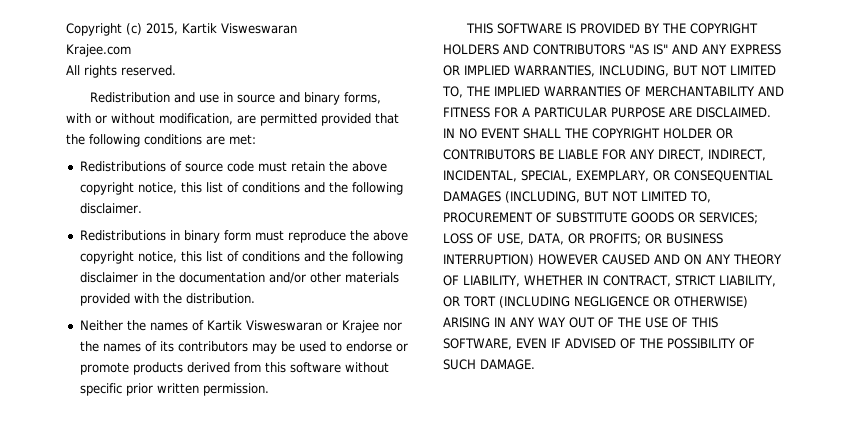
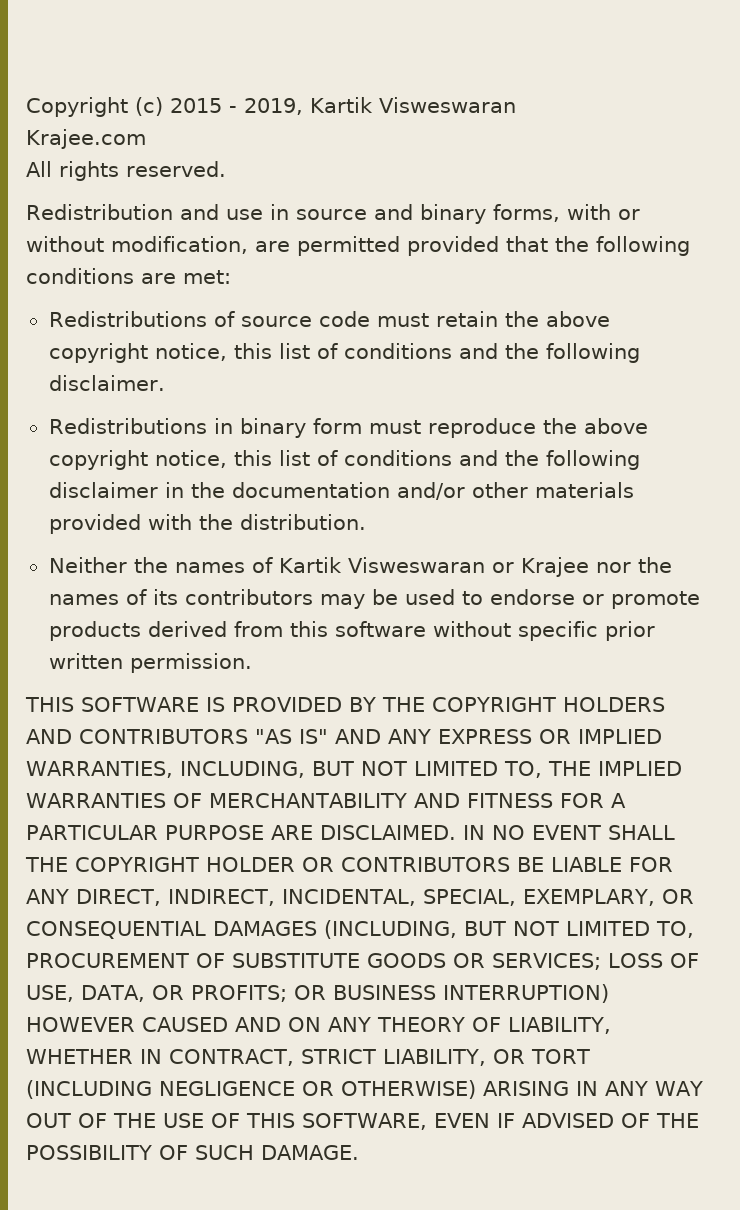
- Copyright (c) 2015, Kartik Visweswaran
+ Copyright (c) 2015 - 2019, Kartik Visweswaran

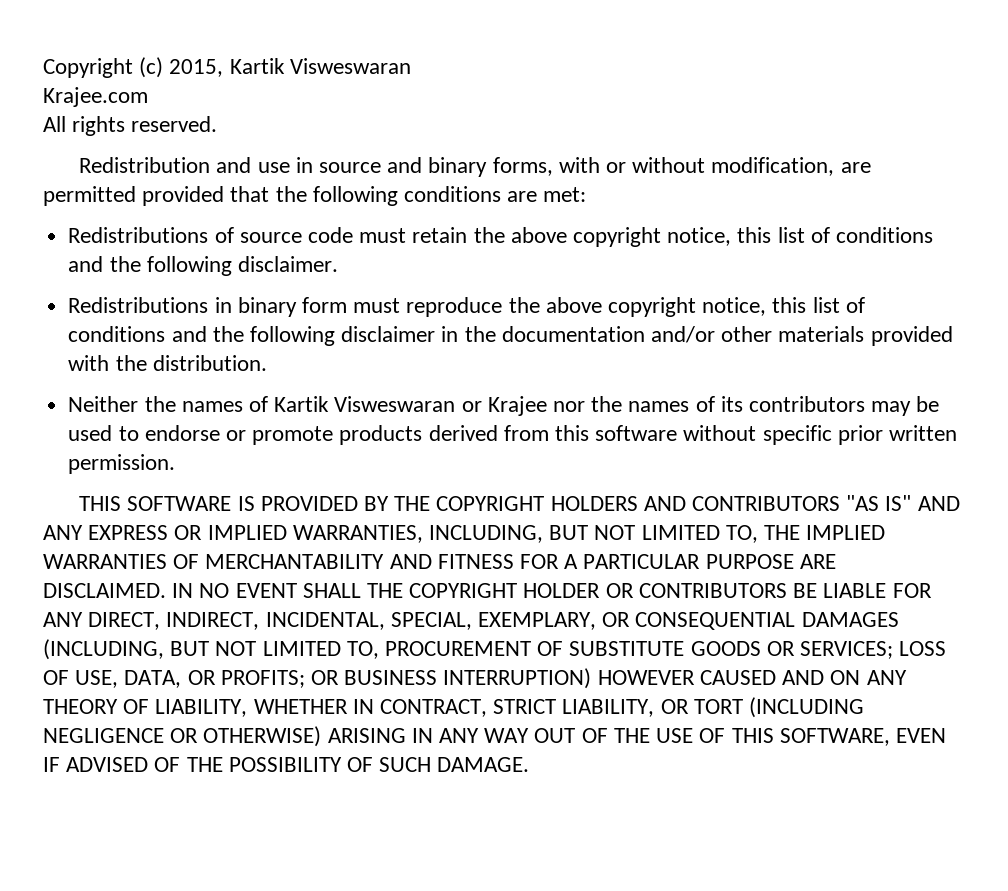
- Copyright (c) 2015 - 2019, Kartik Visweswaran
+ Copyright (c) 2015, Kartik Visweswaran

